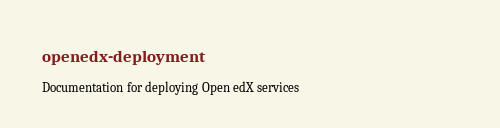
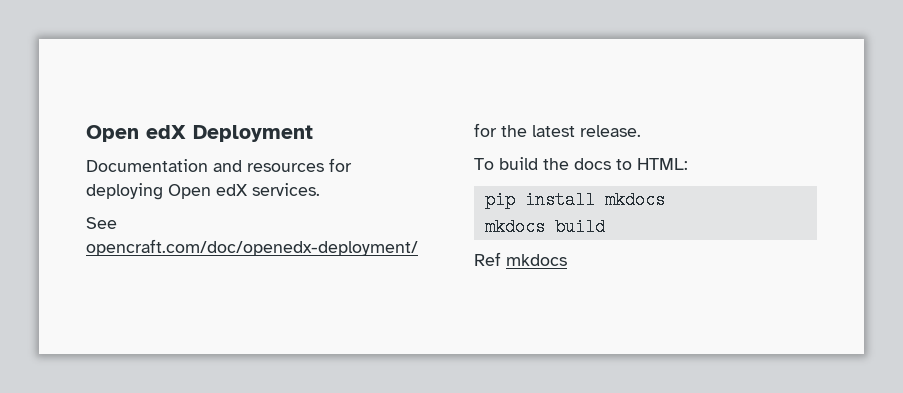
- openedx-deployment
+ Open edX Deployment
- Documentation for deploying Open edX services
+ Documentation and resources for deploying Open edX services.
+ See opencraft.com/doc/openedx-deployment/ for the latest release.
+ To build the docs to HTML:
+ pip install mkdocs
+ mkdocs build
+ Ref mkdocs

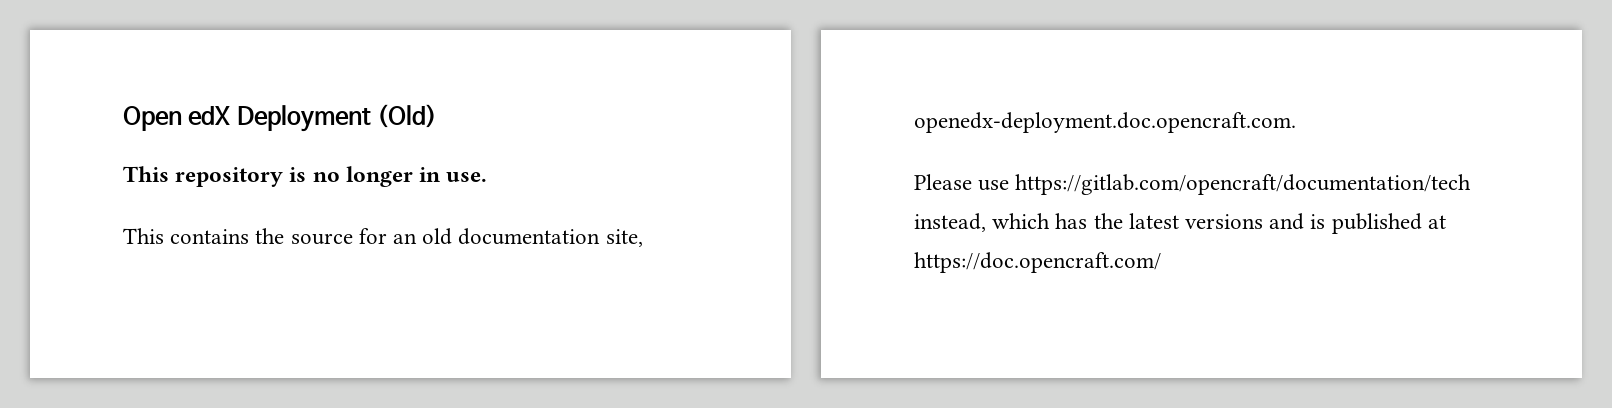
- Open edX Deployment
- Documentation and resources for deploying Open edX services.
- See opencraft.com/doc/openedx-deployment/ for the latest release.
- To build the docs to HTML:
- pip install mkdocs
- mkdocs build
- Ref mkdocs
+ Open edX Deployment (Old)
+ This repository is no longer in use.
+ This contains the source for an old documentation site, openedx-deployment.doc.opencraft.com.
+ Please use https://gitlab.com/opencraft/documentation/tech instead, which has the latest versions and is published at https://doc.opencraft.com/

